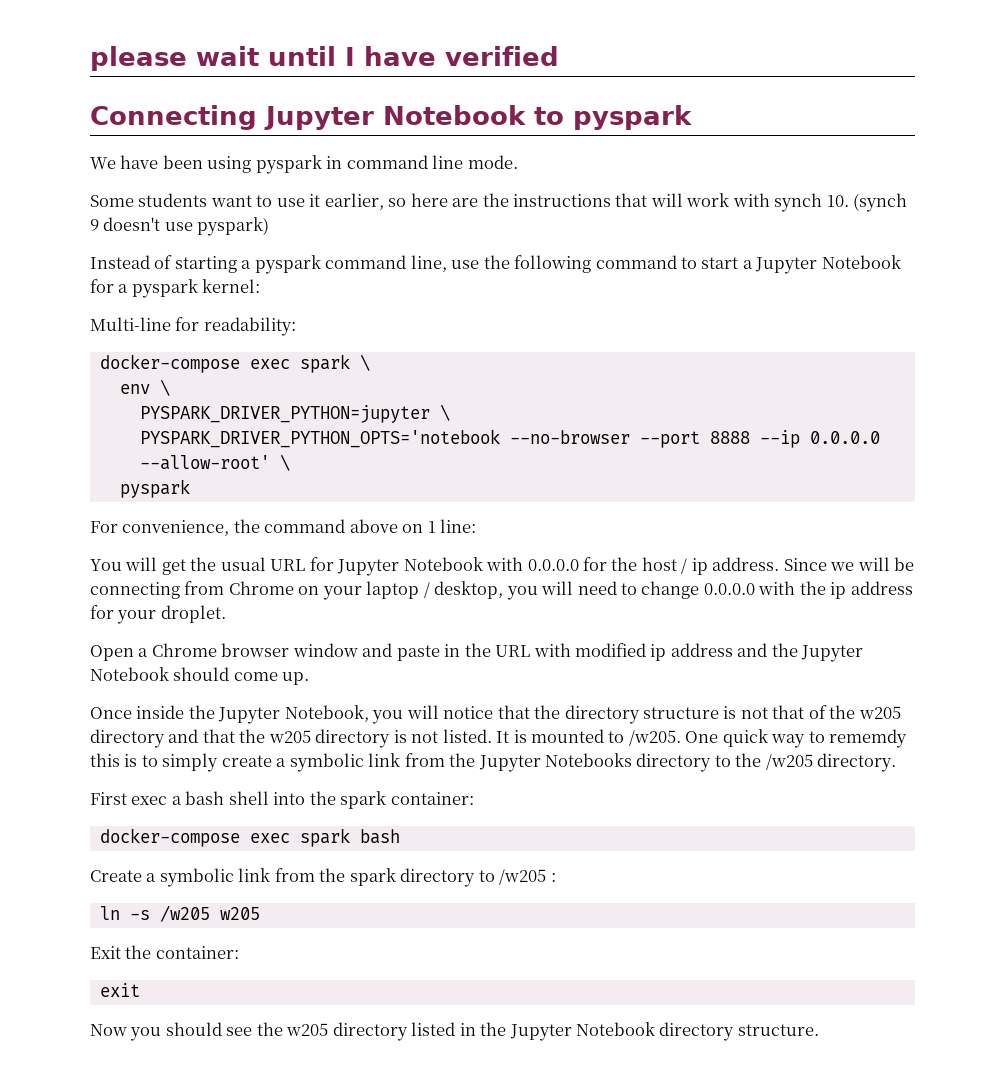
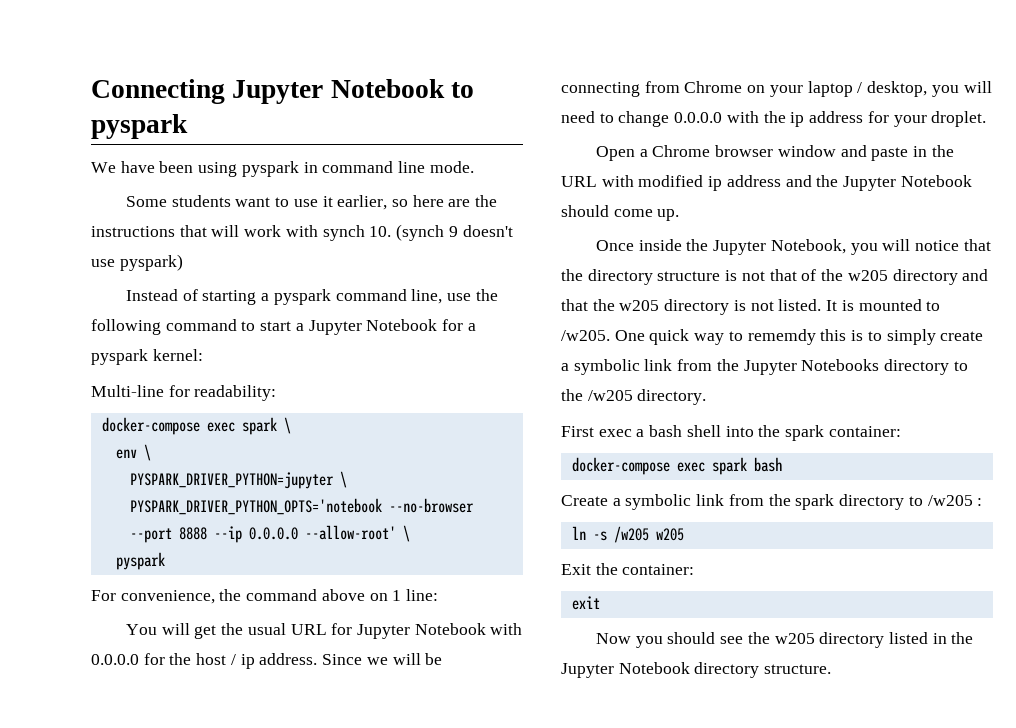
- please wait until I have verified

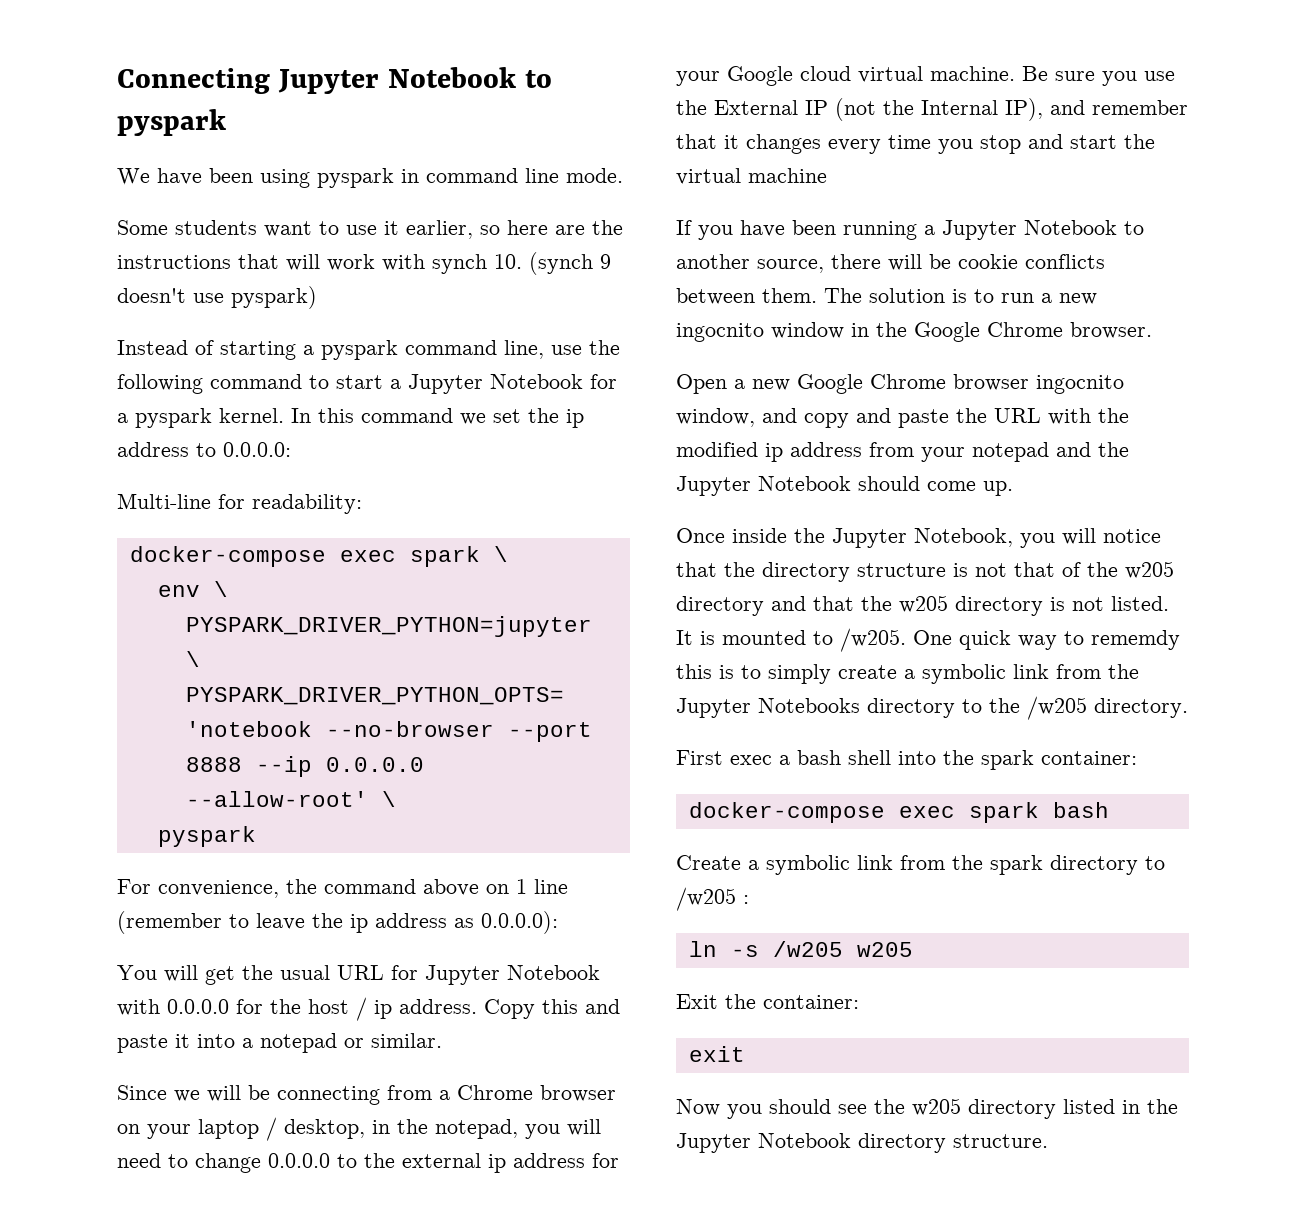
- Instead of starting a pyspark command line, use the following command to start a Jupyter Notebook for a pyspark kernel:
+ Instead of starting a pyspark command line, use the following command to start a Jupyter Notebook for a pyspark kernel. In this command we set the ip address to 0.0.0.0:
- For convenience, the command above on 1 line:
+ For convenience, the command above on 1 line (remember to leave the ip address as 0.0.0.0):
- You will get the usual URL for Jupyter Notebook with 0.0.0.0 for the host / ip address. Since we will be connecting from Chrome on your laptop / desktop, you will need to change 0.0.0.0 with the ip address for your droplet.
- Open a Chrome browser window and paste in the URL with modified ip address and the Jupyter Notebook should come up.
+ You will get the usual URL for Jupyter Notebook with 0.0.0.0 for the host / ip address. Copy this and paste it into a notepad or similar.
+ Since we will be connecting from a Chrome browser on your laptop / desktop, in the notepad, you will need to change 0.0.0.0 to the external ip address for your Google cloud virtual machine. Be sure you use the External IP (not the Internal IP), and remember that it changes every time you stop and start the virtual machine
+ If you have been running a Jupyter Notebook to another source, there will be cookie conflicts between them. The solution is to run a new ingocnito window in the Google Chrome browser.
+ Open a new Google Chrome browser ingocnito window, and copy and paste the URL with the modified ip address from your notepad and the Jupyter Notebook should come up.

